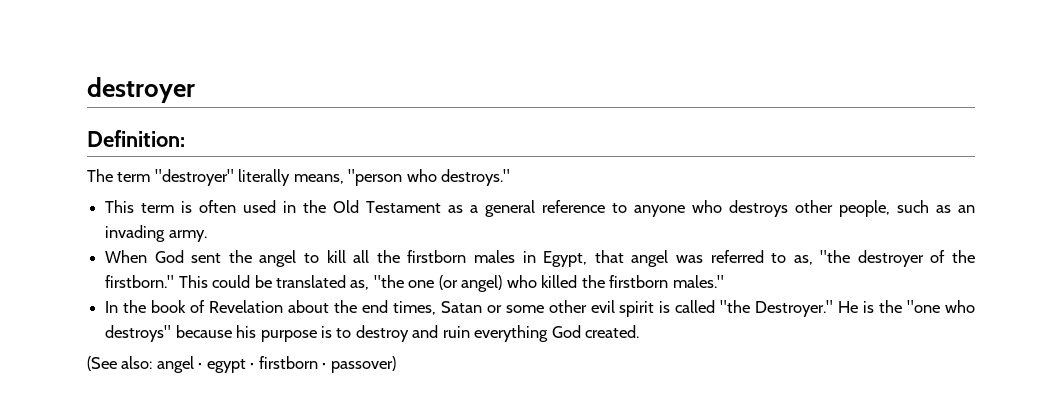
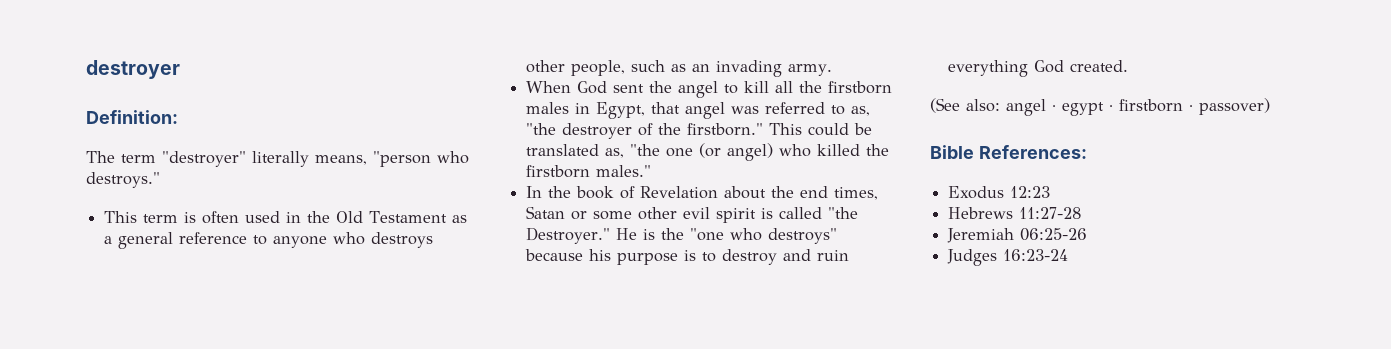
+ Bible References:
+ Exodus 12:23
+ Hebrews 11:27-28
+ Jeremiah 06:25-26
+ Judges 16:23-24

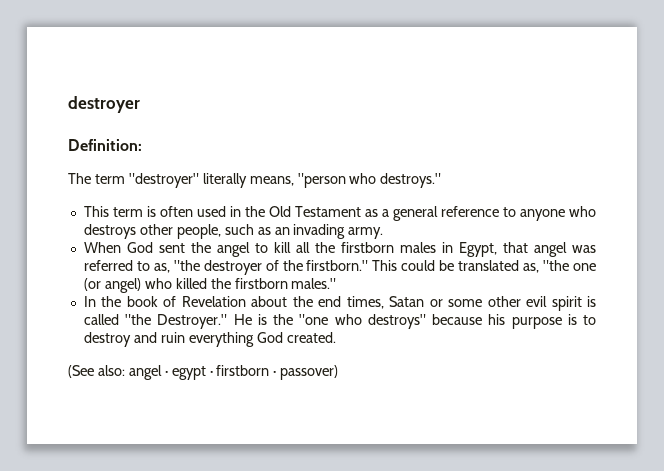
- Bible References:
- Exodus 12:23
- Hebrews 11:27-28
- Jeremiah 06:25-26
- Judges 16:23-24

